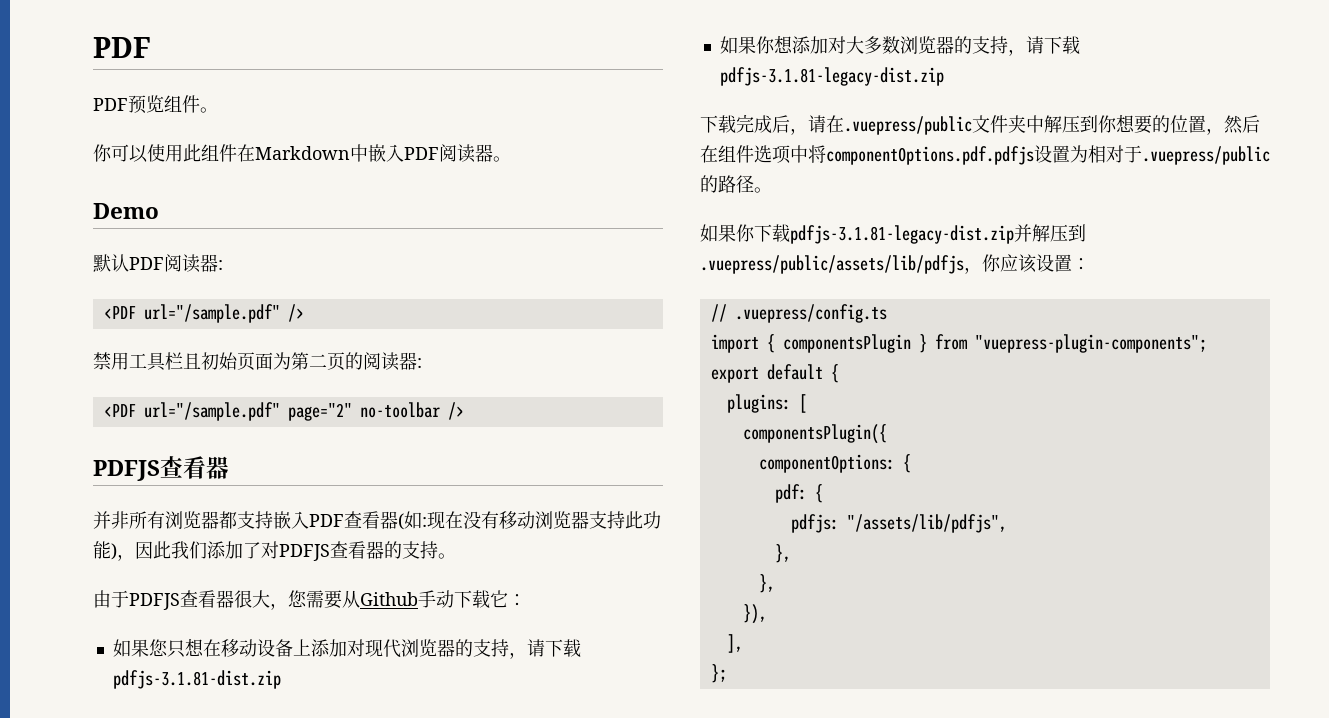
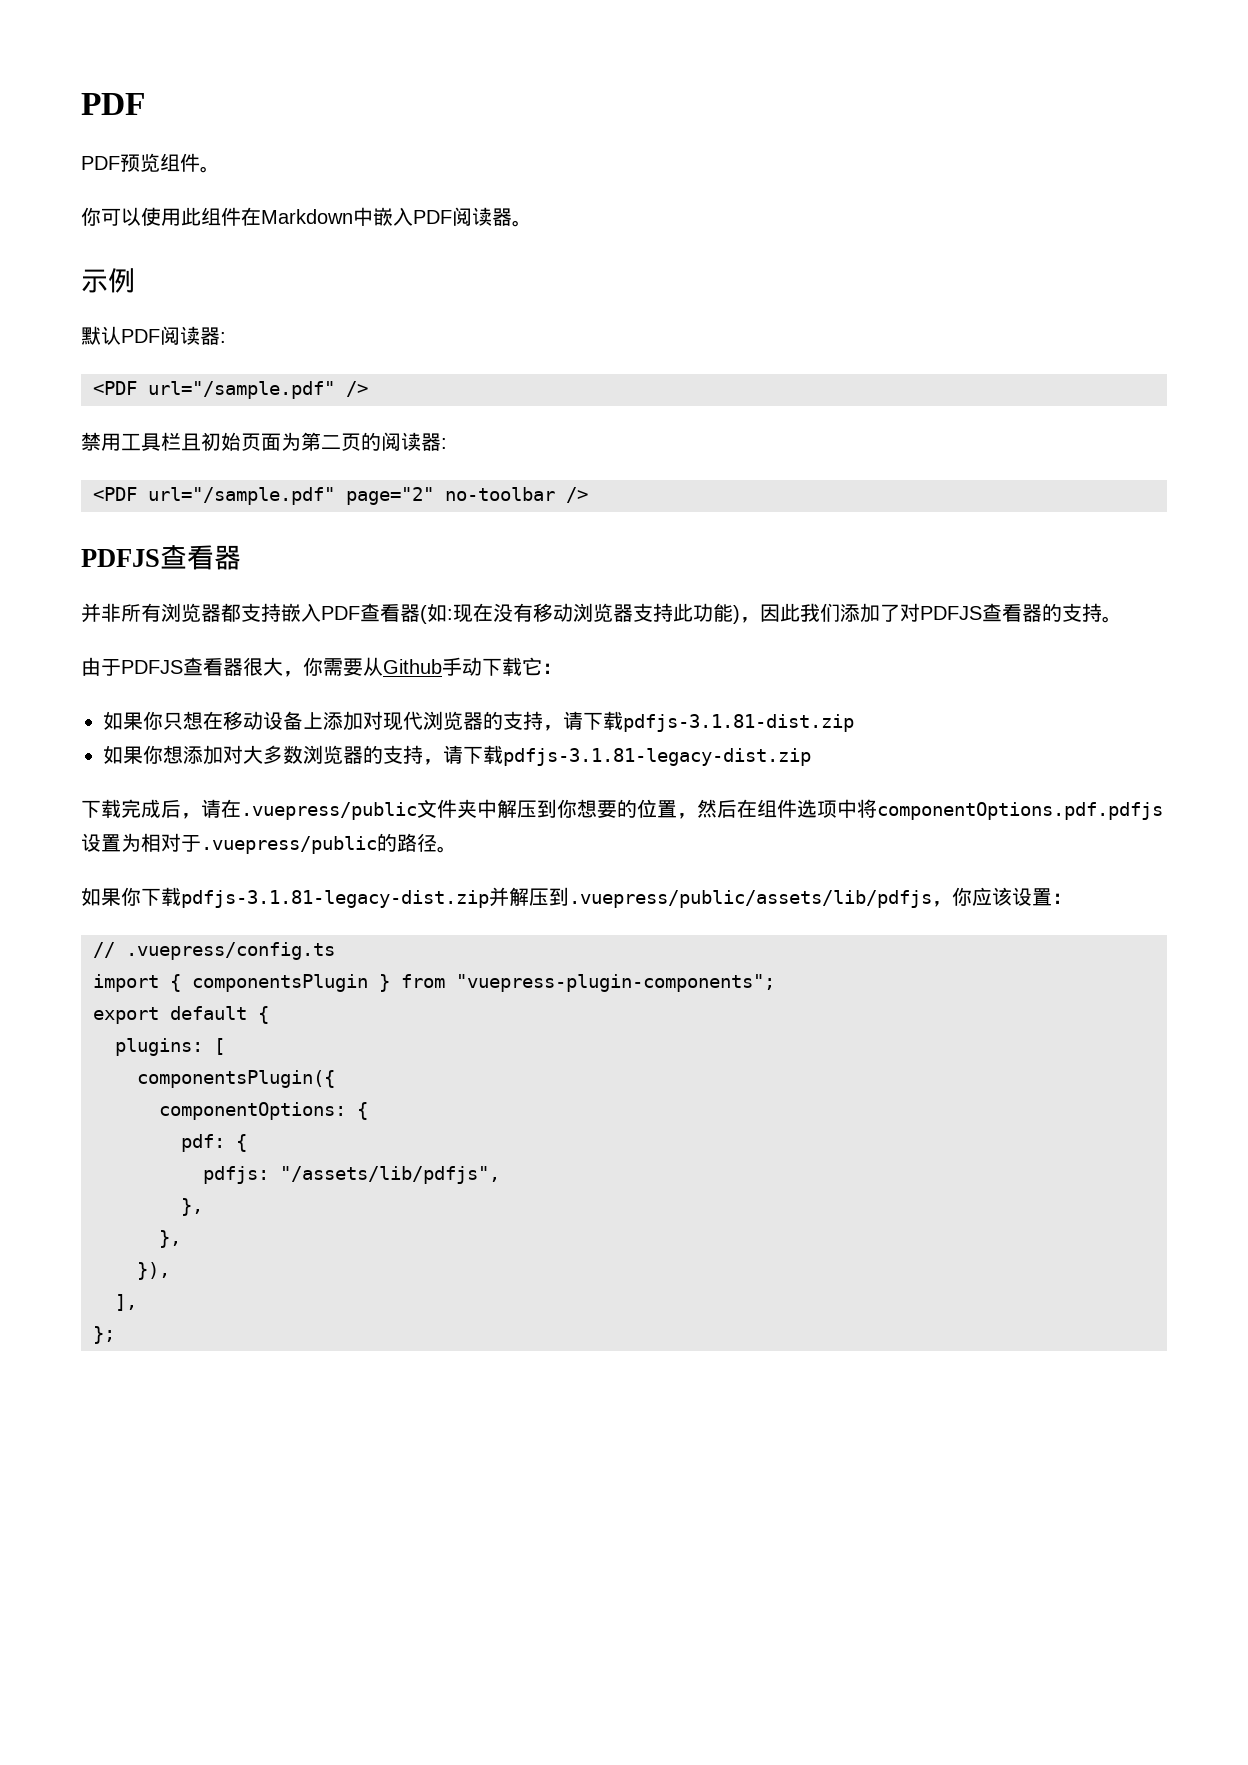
- Demo
+ 示例
- 由于PDFJS查看器很大，您需要从Github手动下载它：
+ 由于PDFJS查看器很大，你需要从Github手动下载它：
- 如果您只想在移动设备上添加对现代浏览器的支持，请下载pdfjs-3.1.81-dist.zip
+ 如果你只想在移动设备上添加对现代浏览器的支持，请下载pdfjs-3.1.81-dist.zip

